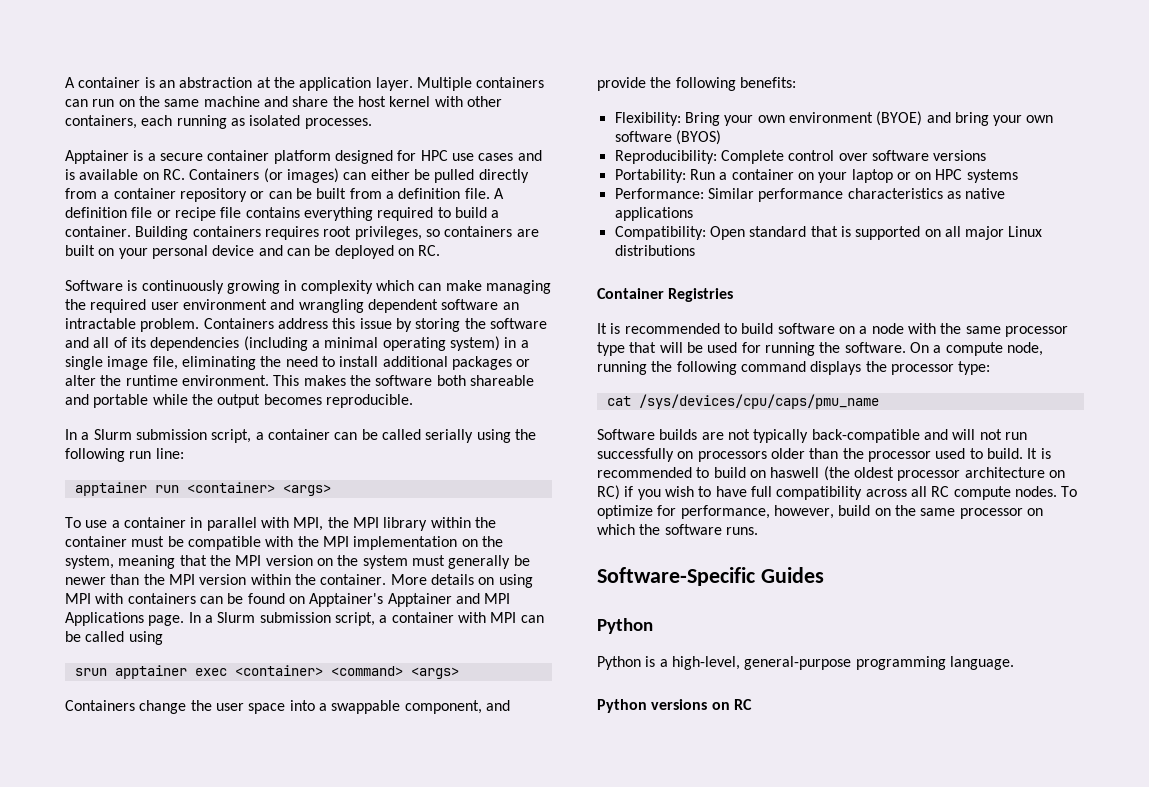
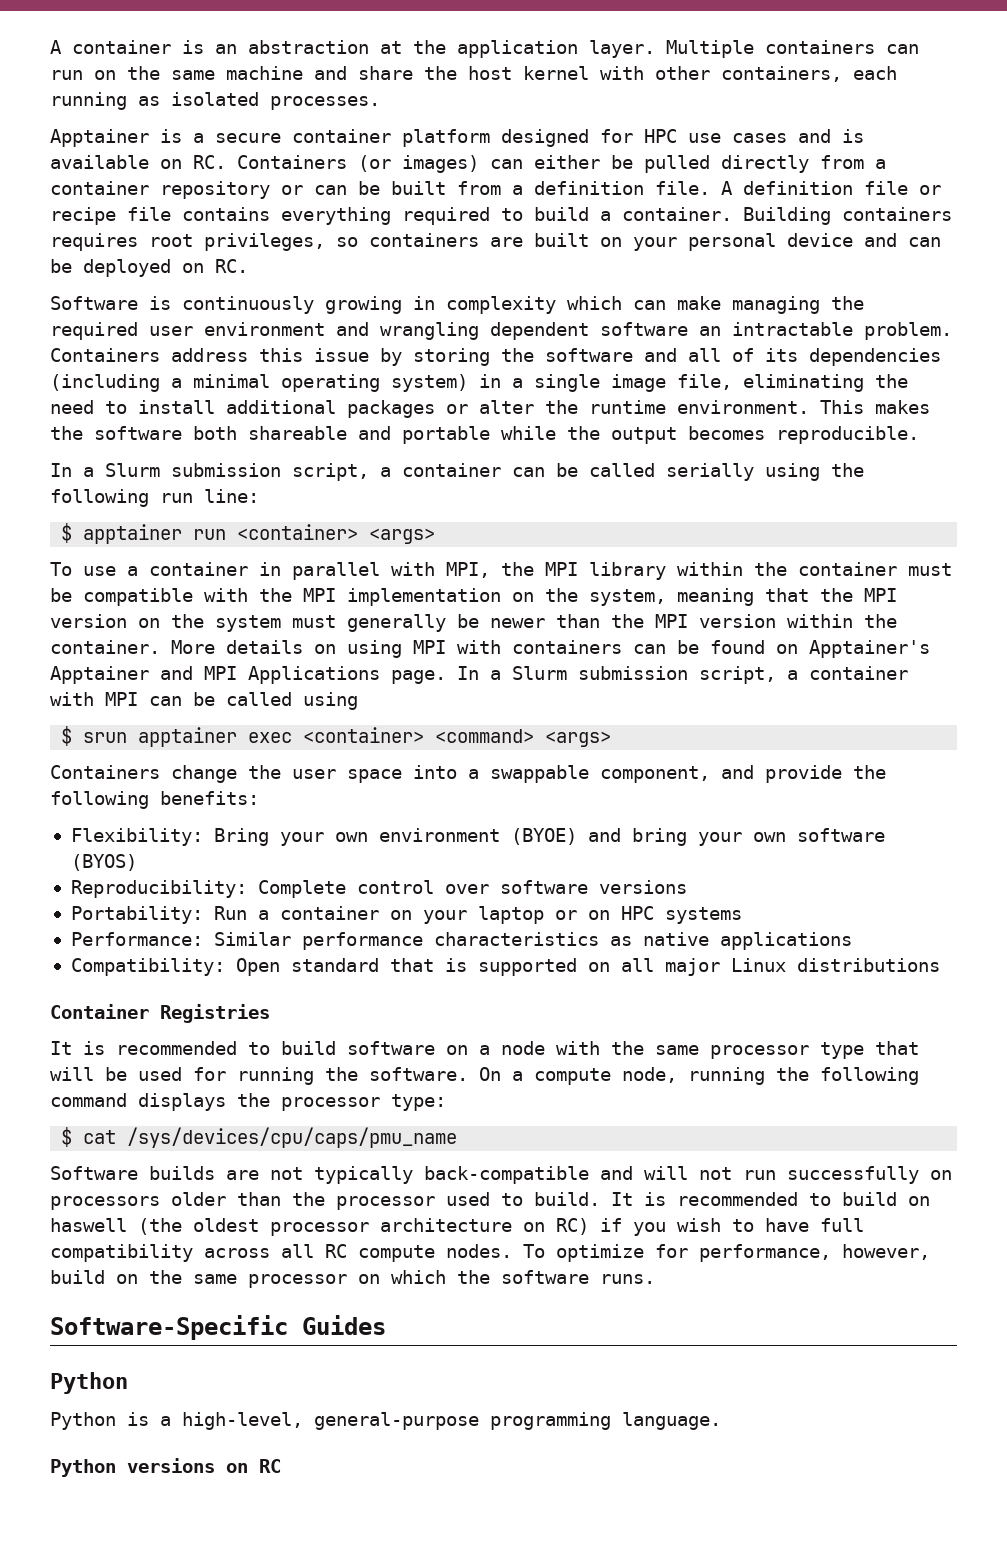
- apptainer run <container> <args>
+ $ apptainer run <container> <args>
- srun apptainer exec <container> <command> <args>
+ $ srun apptainer exec <container> <command> <args>
- cat /sys/devices/cpu/caps/pmu_name
+ $ cat /sys/devices/cpu/caps/pmu_name

